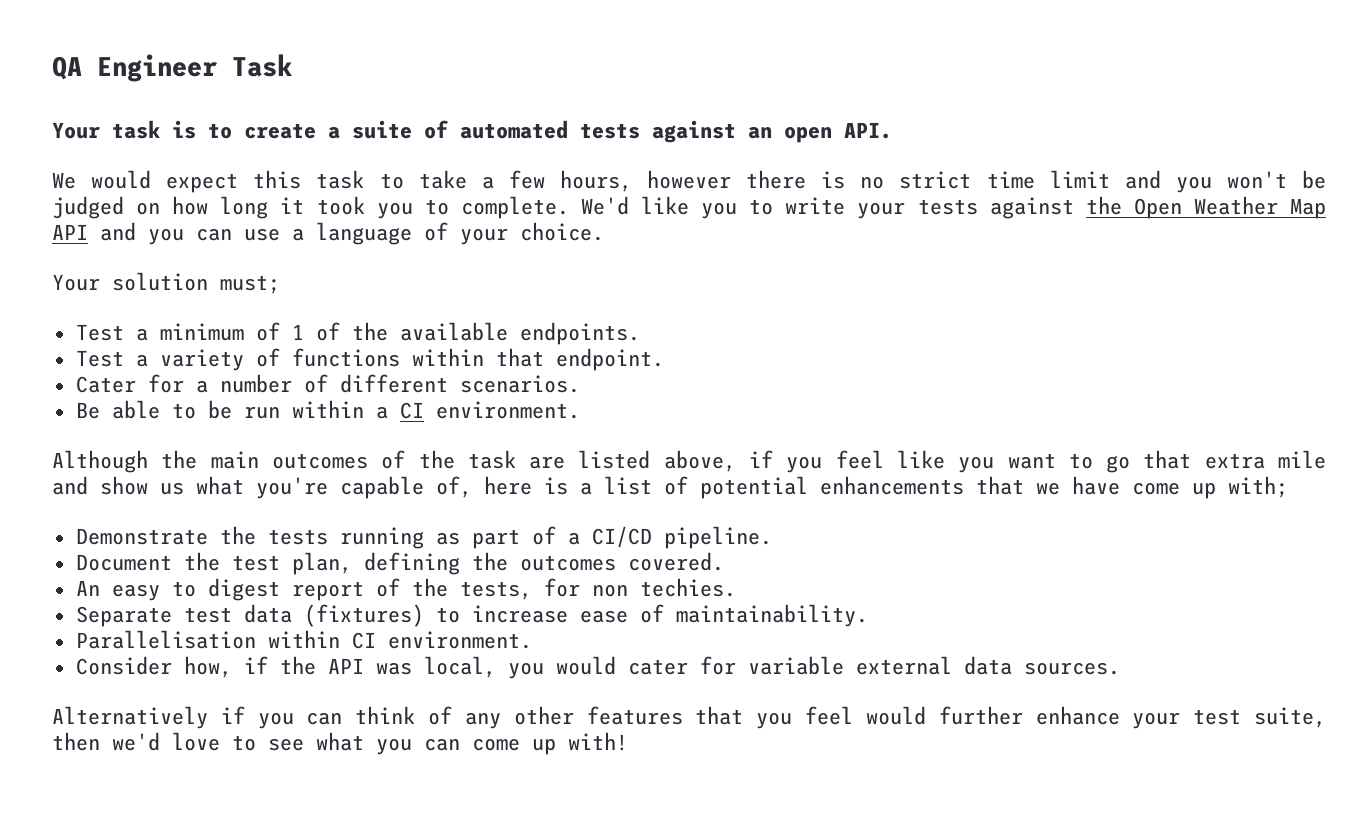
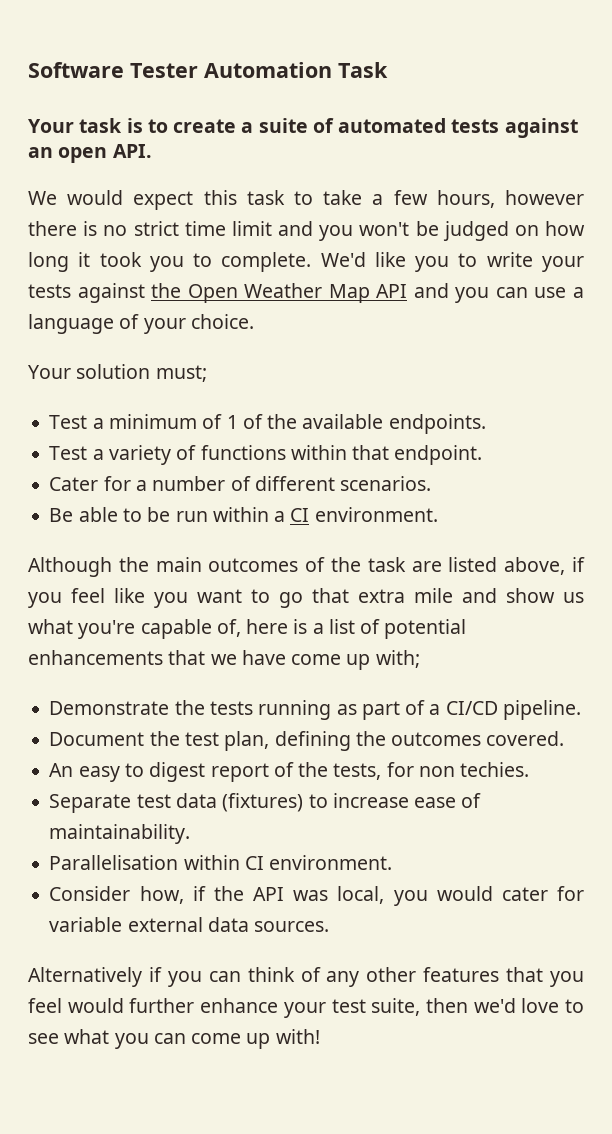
- QA Engineer Task
+ Software Tester Automation Task

